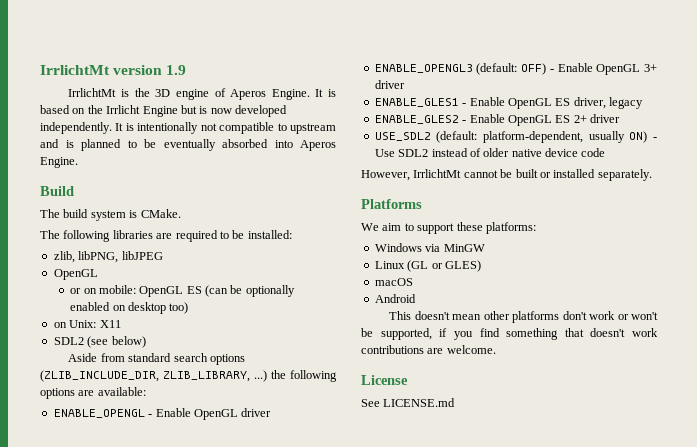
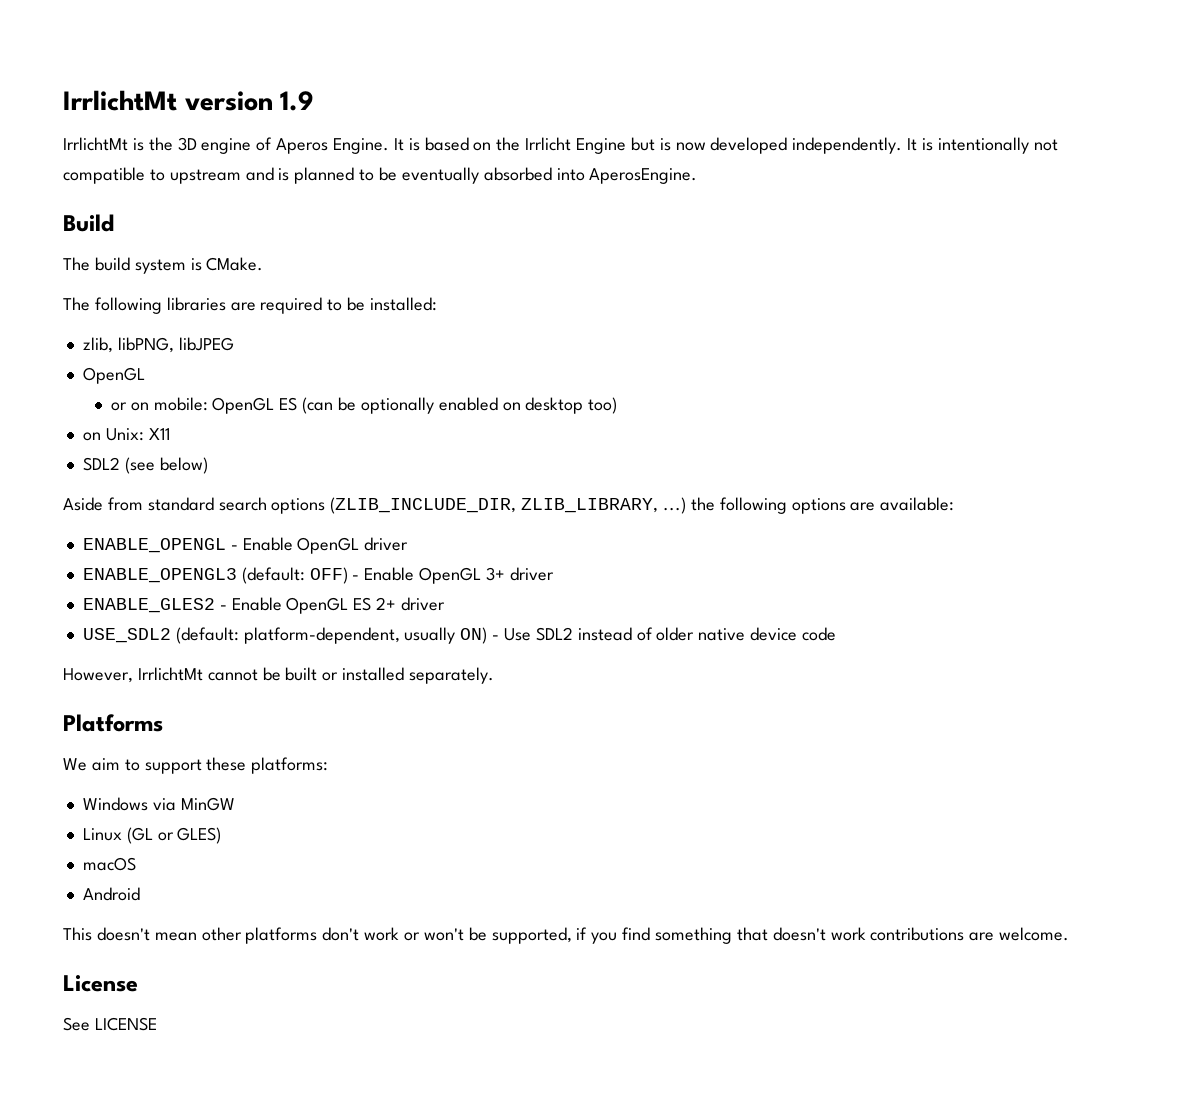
- It is intentionally not compatible to upstream and is planned to be eventually absorbed into Aperos Engine.
+ It is intentionally not compatible to upstream and is planned to be eventually absorbed into AperosEngine.
- ENABLE_GLES1 - Enable OpenGL ES driver, legacy
- See LICENSE.md
+ See LICENSE

